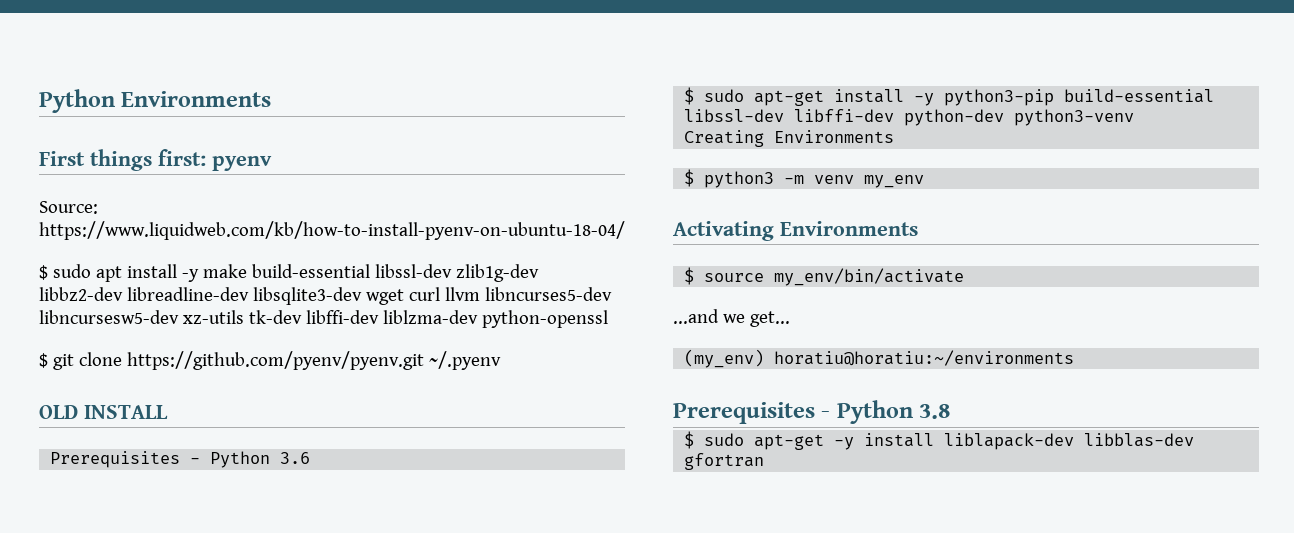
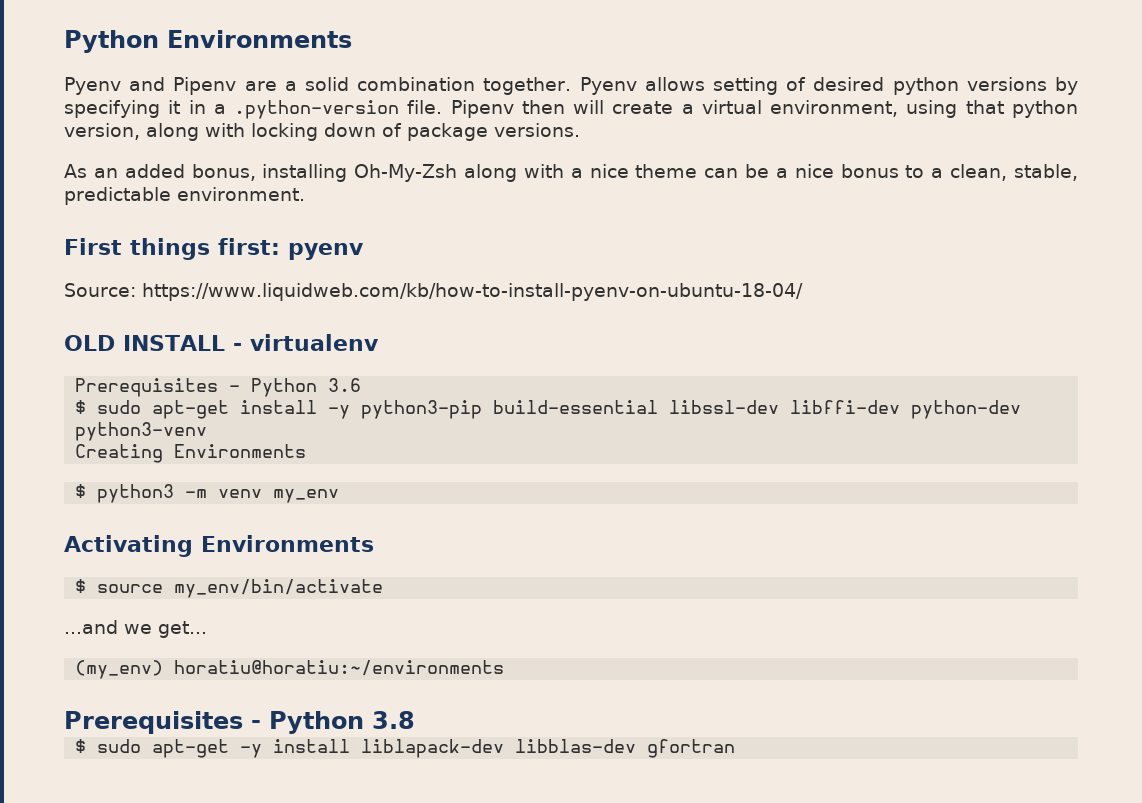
+ Pyenv and Pipenv are a solid combination together. Pyenv allows setting of desired python versions by specifying it in a .python-version file. Pipenv then will create a virtual environment, using that python version, along with locking down of package versions.
+ As an added bonus, installing Oh-My-Zsh along with a nice theme can be a nice bonus to a clean, stable, predictable environment.
- $ sudo apt install -y make build-essential libssl-dev zlib1g-dev libbz2-dev libreadline-dev libsqlite3-dev wget curl llvm libncurses5-dev libncursesw5-dev xz-utils tk-dev libffi-dev liblzma-dev python-openssl
- $ git clone https://github.com/pyenv/pyenv.git ~/.pyenv
- OLD INSTALL
+ OLD INSTALL - virtualenv

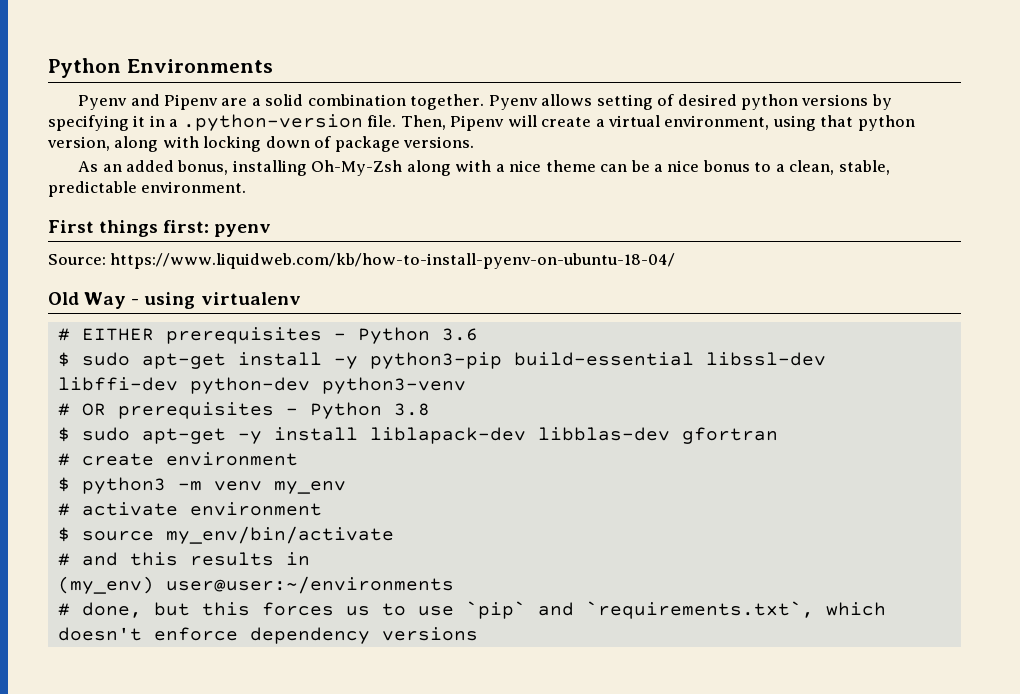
- Pipenv then will create a virtual environment, using that python version, along with locking down of package versions.
+ Then, Pipenv will create a virtual environment, using that python version, along with locking down of package versions.
- OLD INSTALL - virtualenv
- Prerequisites - Python 3.6
+ Old Way - using virtualenv
+ # EITHER prerequisites - Python 3.6
- Creating Environments
- $ python3 -m venv my_env
- Activating Environments
- $ source my_env/bin/activate
- ...and we get...
- (my_env) horatiu@horatiu:~/environments
- Prerequisites - Python 3.8
+ # OR prerequisites - Python 3.8
+ # create environment
+ $ python3 -m venv my_env
+ # activate environment
+ $ source my_env/bin/activate
+ # and this results in
+ (my_env) user@user:~/environments
+ # done, but this forces us to use `pip` and `requirements.txt`, which doesn't enforce dependency versions

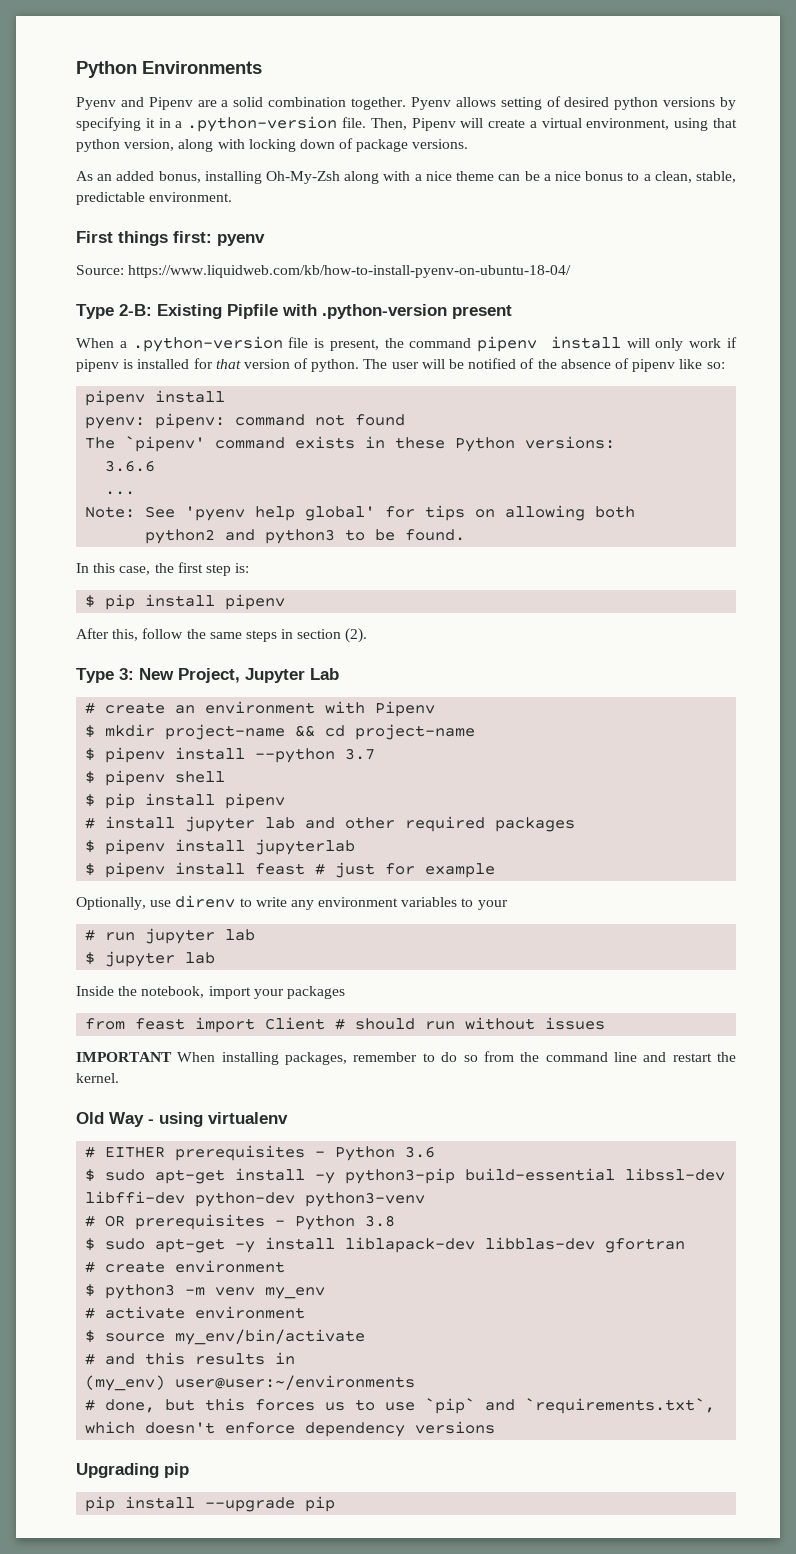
+ Type 2-B: Existing Pipfile with .python-version present
+ When a .python-version file is present, the command pipenv install will only work if pipenv is installed for that version of python. The user will be notified of the absence of pipenv like so:
+ pipenv install
+ pyenv: pipenv: command not found
+ The `pipenv' command exists in these Python versions:
+ 3.6.6
+ ...
+ Note: See 'pyenv help global' for tips on allowing both
+ python2 and python3 to be found.
+ In this case, the first step is:
+ $ pip install pipenv
+ After this, follow the same steps in section (2).
+ Type 3: New Project, Jupyter Lab
+ # create an environment with Pipenv
+ $ mkdir project-name && cd project-name
+ $ pipenv install --python 3.7
+ $ pipenv shell
+ $ pip install pipenv
+ # install jupyter lab and other required packages
+ $ pipenv install jupyterlab
+ $ pipenv install feast # just for example
+ Optionally, use direnv to write any environment variables to your
+ # run jupyter lab
+ $ jupyter lab
+ Inside the notebook, import your packages
+ from feast import Client # should run without issues
+ IMPORTANT When installing packages, remember to do so from the command line and restart the kernel.
+ Upgrading pip
+ pip install --upgrade pip

